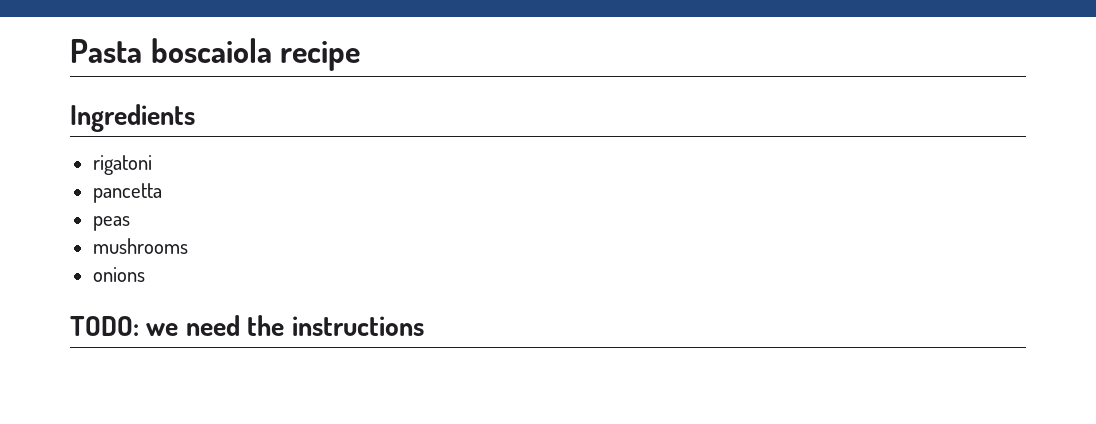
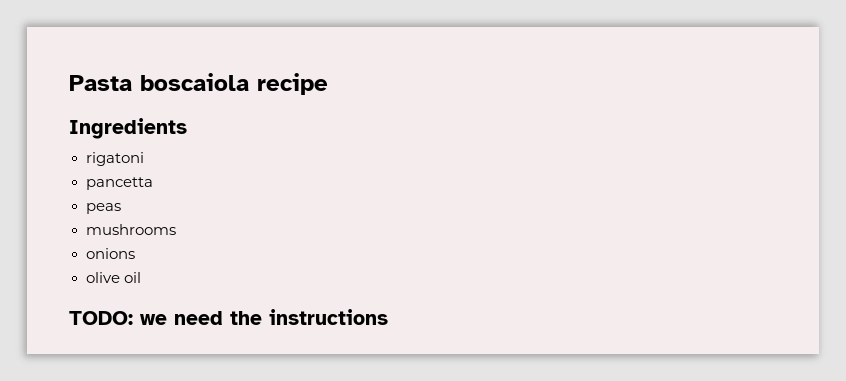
+ olive oil

